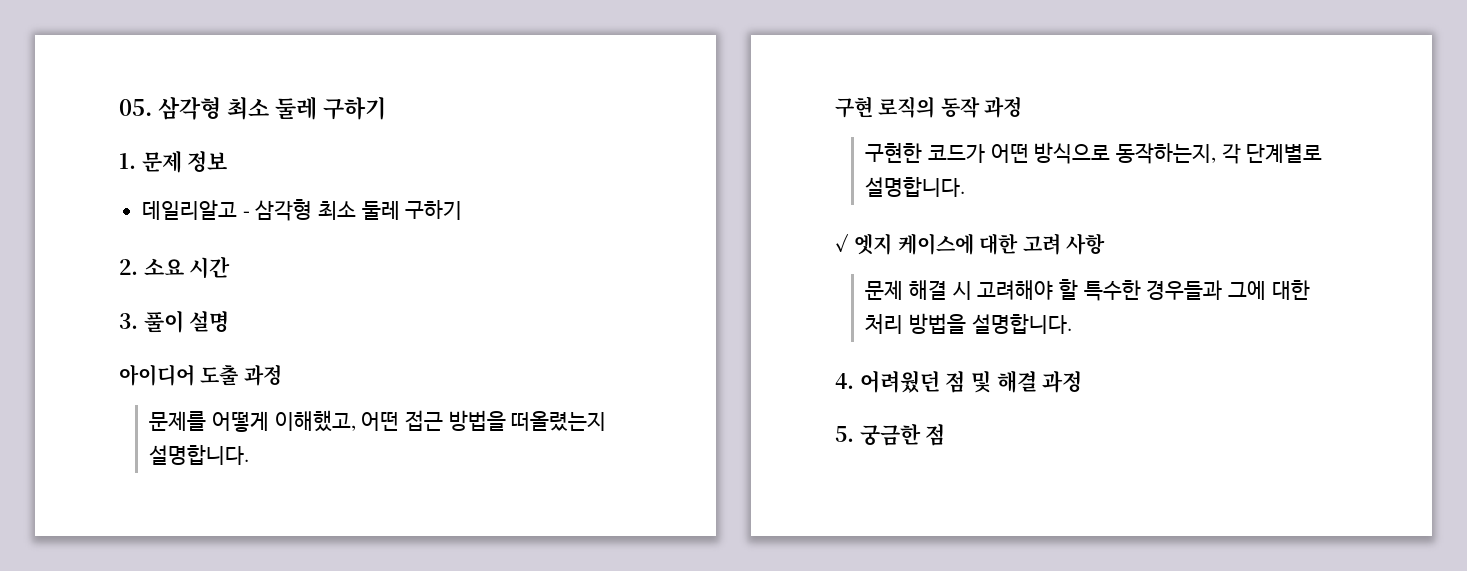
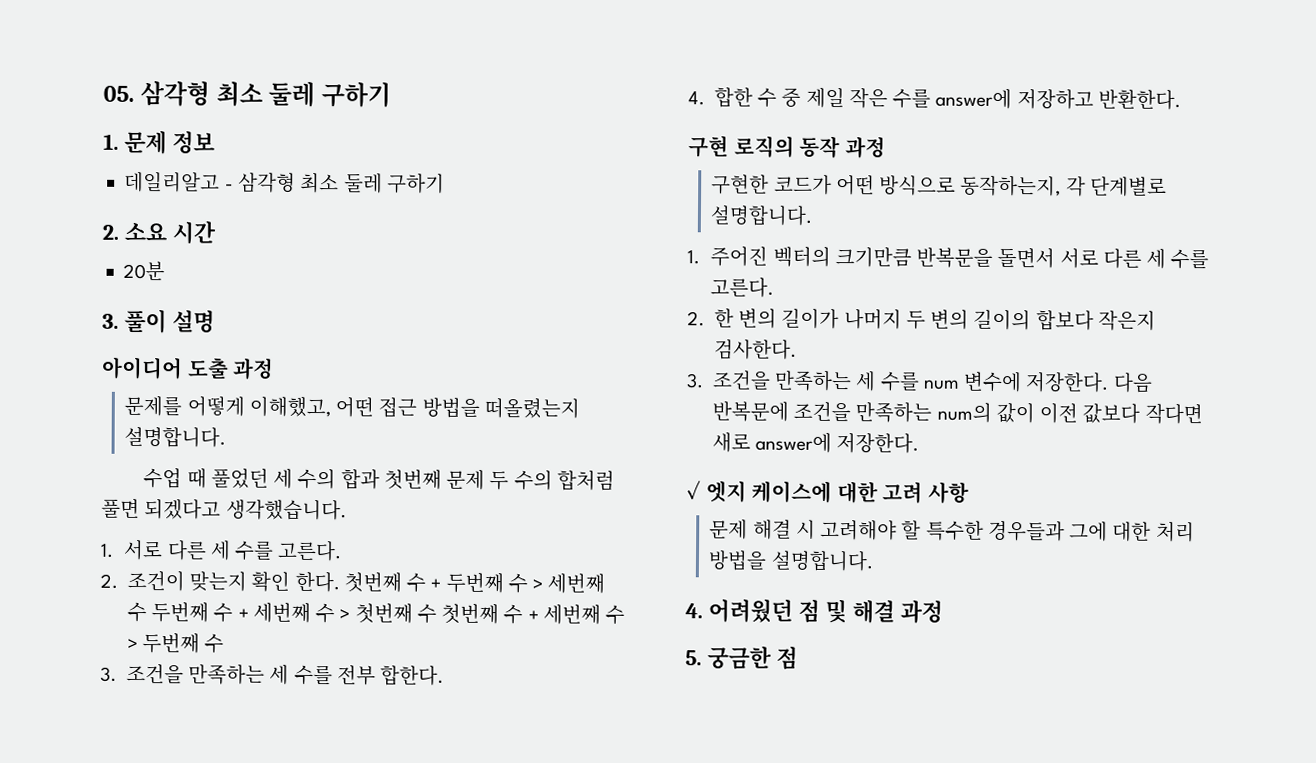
+ 20분
+ 수업 때 풀었던 세 수의 합과 첫번째 문제 두 수의 합처럼 풀면 되겠다고 생각했습니다.
+ 1. 서로 다른 세 수를 고른다.
+ 2. 조건이 맞는지 확인 한다. 첫번째 수 + 두번째 수 > 세번째 수 두번째 수 + 세번째 수 > 첫번째 수 첫번째 수 + 세번째 수 > 두번째 수
+ 3. 조건을 만족하는 세 수를 전부 합한다.
+ 4. 합한 수 중 제일 작은 수를 answer에 저장하고 반환한다.
+ 1. 주어진 벡터의 크기만큼 반복문을 돌면서 서로 다른 세 수를 고른다.
+ 2. 한 변의 길이가 나머지 두 변의 길이의 합보다 작은지 검사한다.
+ 3. 조건을 만족하는 세 수를 num 변수에 저장한다. 다음 반복문에 조건을 만족하는 num의 값이 이전 값보다 작다면 새로 answer에 저장한다.

